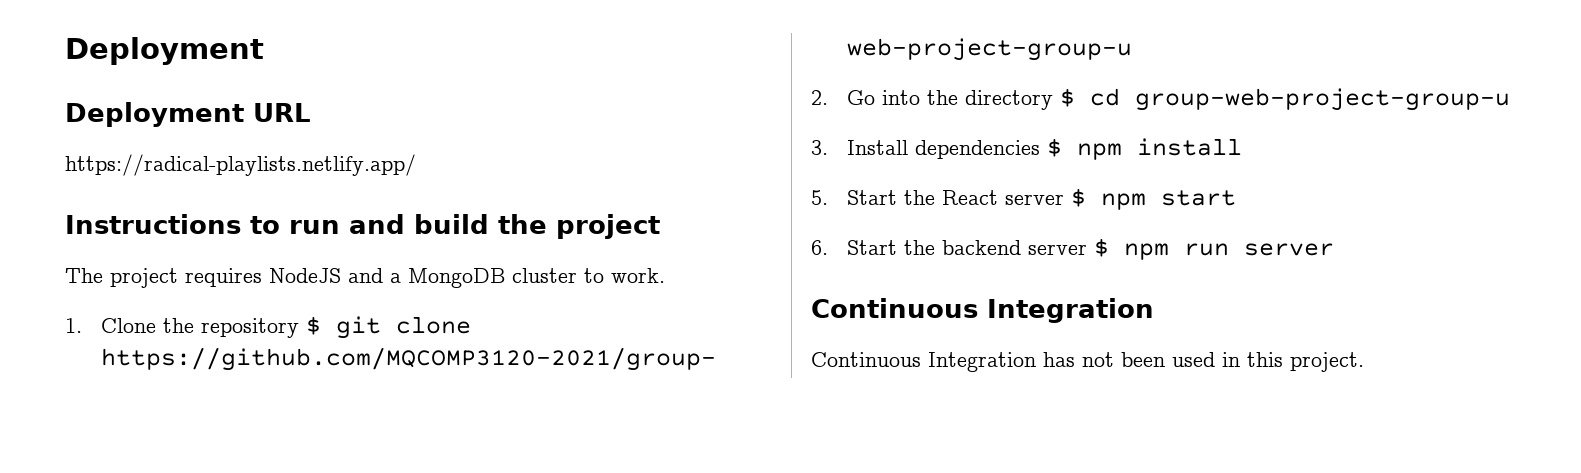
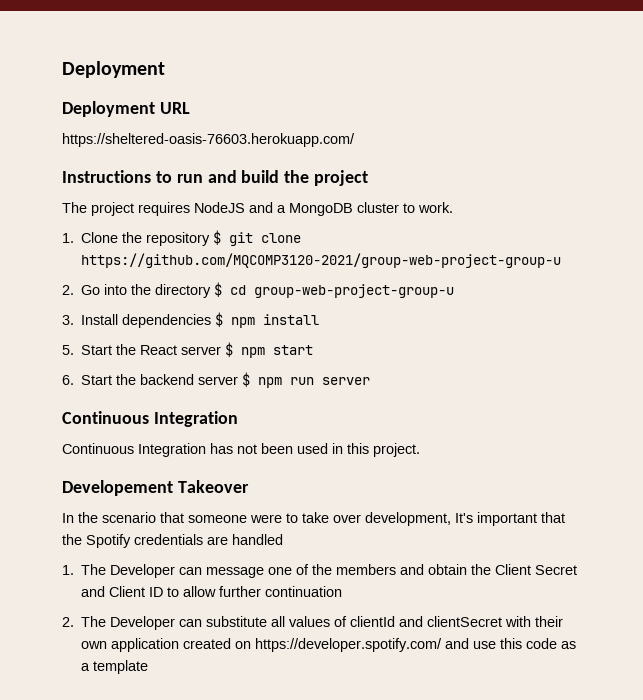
- https://radical-playlists.netlify.app/
+ https://sheltered-oasis-76603.herokuapp.com/
+ Developement Takeover
+ In the scenario that someone were to take over development, It's important that the Spotify credentials are handled
+ 1. The Developer can message one of the members and obtain the Client Secret and Client ID to allow further continuation
+ 2. The Developer can substitute all values of clientId and clientSecret with their own application created on https://developer.spotify.com/ and use this code as a template

